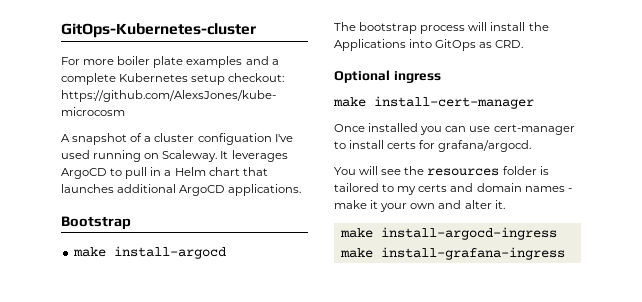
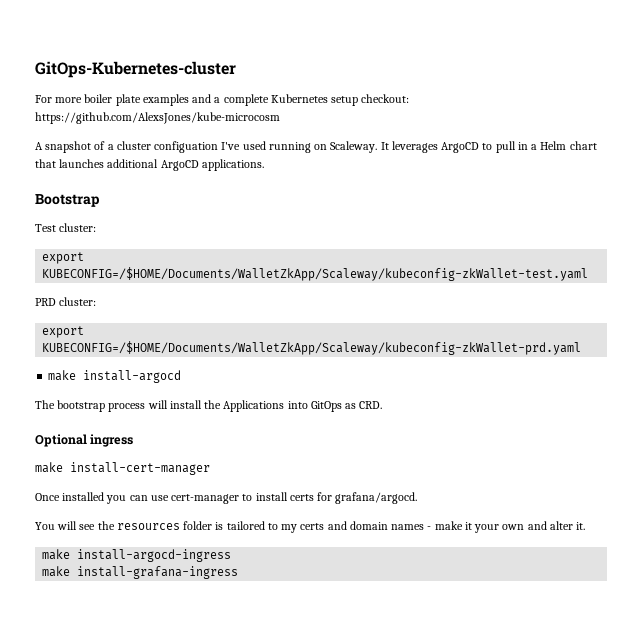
+ Test cluster:
+ export KUBECONFIG=/$HOME/Documents/WalletZkApp/Scaleway/kubeconfig-zkWallet-test.yaml
+ PRD cluster:
+ export KUBECONFIG=/$HOME/Documents/WalletZkApp/Scaleway/kubeconfig-zkWallet-prd.yaml

